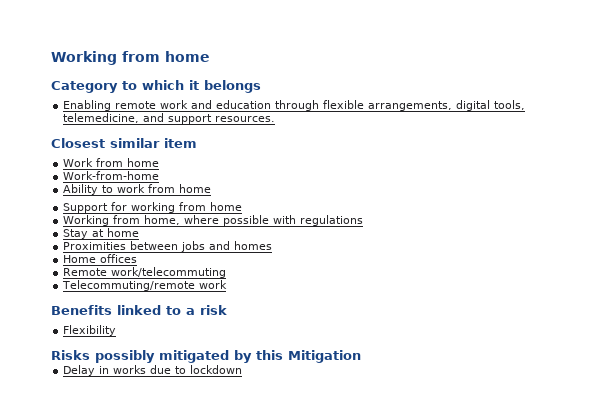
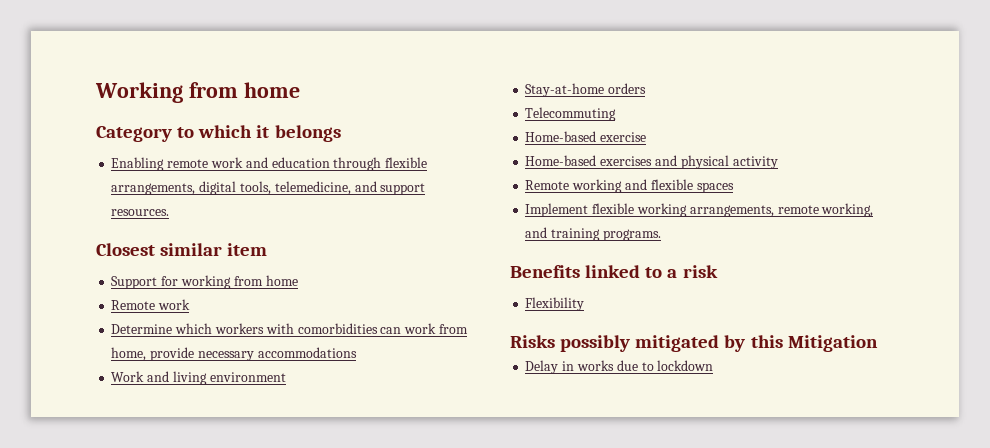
- Work from home
- Work-from-home
- Ability to work from home
- Working from home, where possible with regulations
- Stay at home
- Proximities between jobs and homes
- Home offices
- Remote work/telecommuting
- Telecommuting/remote work
+ Remote work
+ Determine which workers with comorbidities can work from home, provide necessary accommodations
+ Work and living environment
+ Stay-at-home orders
+ Telecommuting
+ Home-based exercise
+ Home-based exercises and physical activity
+ Remote working and flexible spaces
+ Implement flexible working arrangements, remote working, and training programs.

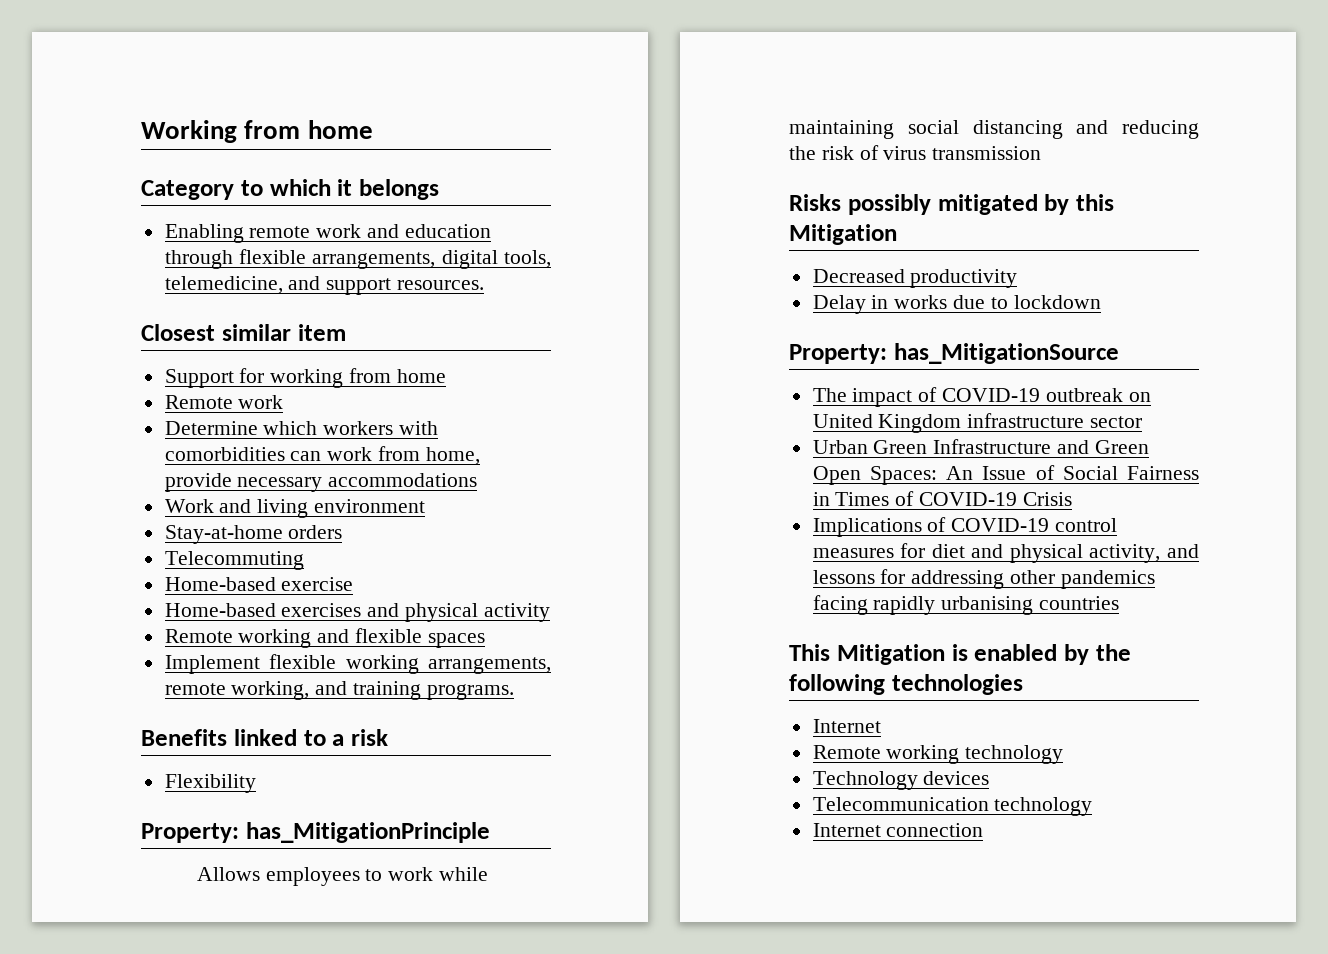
+ Property: has_MitigationPrinciple
+ Allows employees to work while maintaining social distancing and reducing the risk of virus transmission
+ Decreased productivity
+ Property: has_MitigationSource
+ The impact of COVID-19 outbreak on United Kingdom infrastructure sector
+ Urban Green Infrastructure and Green Open Spaces: An Issue of Social Fairness in Times of COVID-19 Crisis
+ Implications of COVID-19 control measures for diet and physical activity, and lessons for addressing other pandemics facing rapidly urbanising countries
+ This Mitigation is enabled by the following technologies
+ Internet
+ Remote working technology
+ Technology devices
+ Telecommunication technology
+ Internet connection

